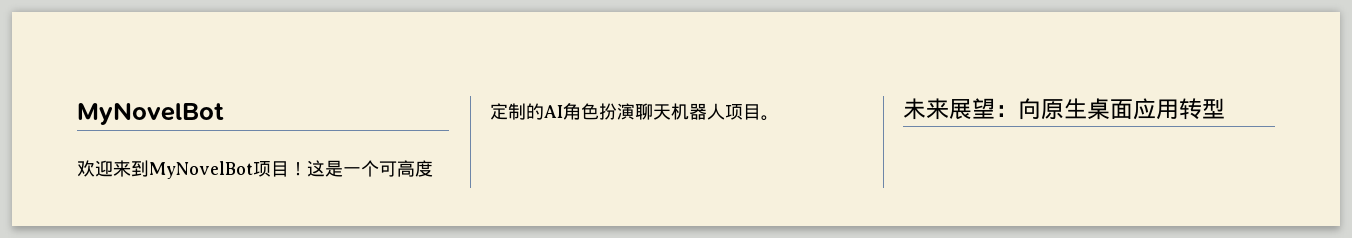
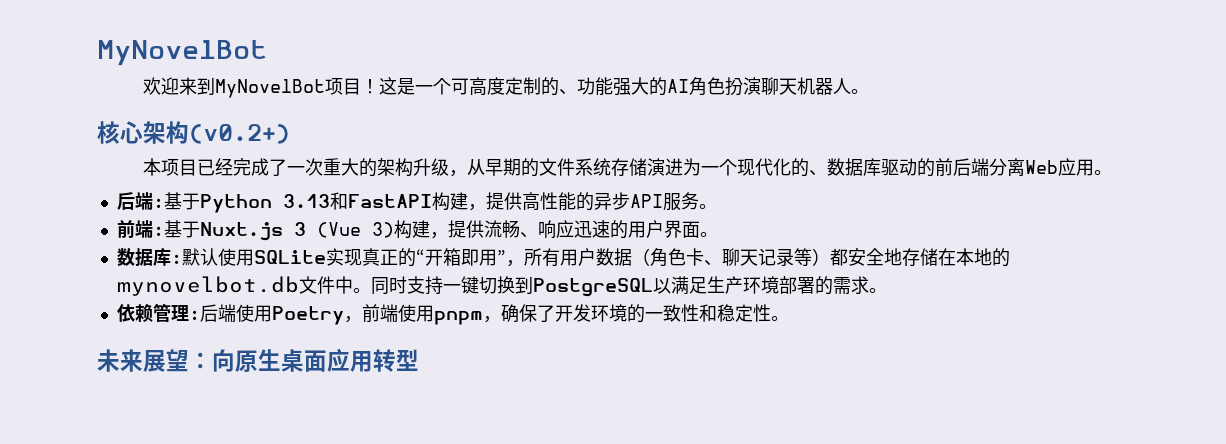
- 这是一个可高度定制的AI角色扮演聊天机器人项目。
+ 这是一个可高度定制的、功能强大的AI角色扮演聊天机器人。
+ 核心架构(v0.2+)
+ 本项目已经完成了一次重大的架构升级，从早期的文件系统存储演进为一个现代化的、数据库驱动的前后端分离Web应用。
+ 后端:基于Python 3.13和FastAPI构建，提供高性能的异步API服务。
+ 前端:基于Nuxt.js 3 (Vue 3)构建，提供流畅、响应迅速的用户界面。
+ 数据库:默认使用SQLite实现真正的“开箱即用”，所有用户数据（角色卡、聊天记录等）都安全地存储在本地的mynovelbot.db文件中。同时支持一键切换到PostgreSQL以满足生产环境部署的需求。
+ 依赖管理:后端使用Poetry，前端使用pnpm，确保了开发环境的一致性和稳定性。

